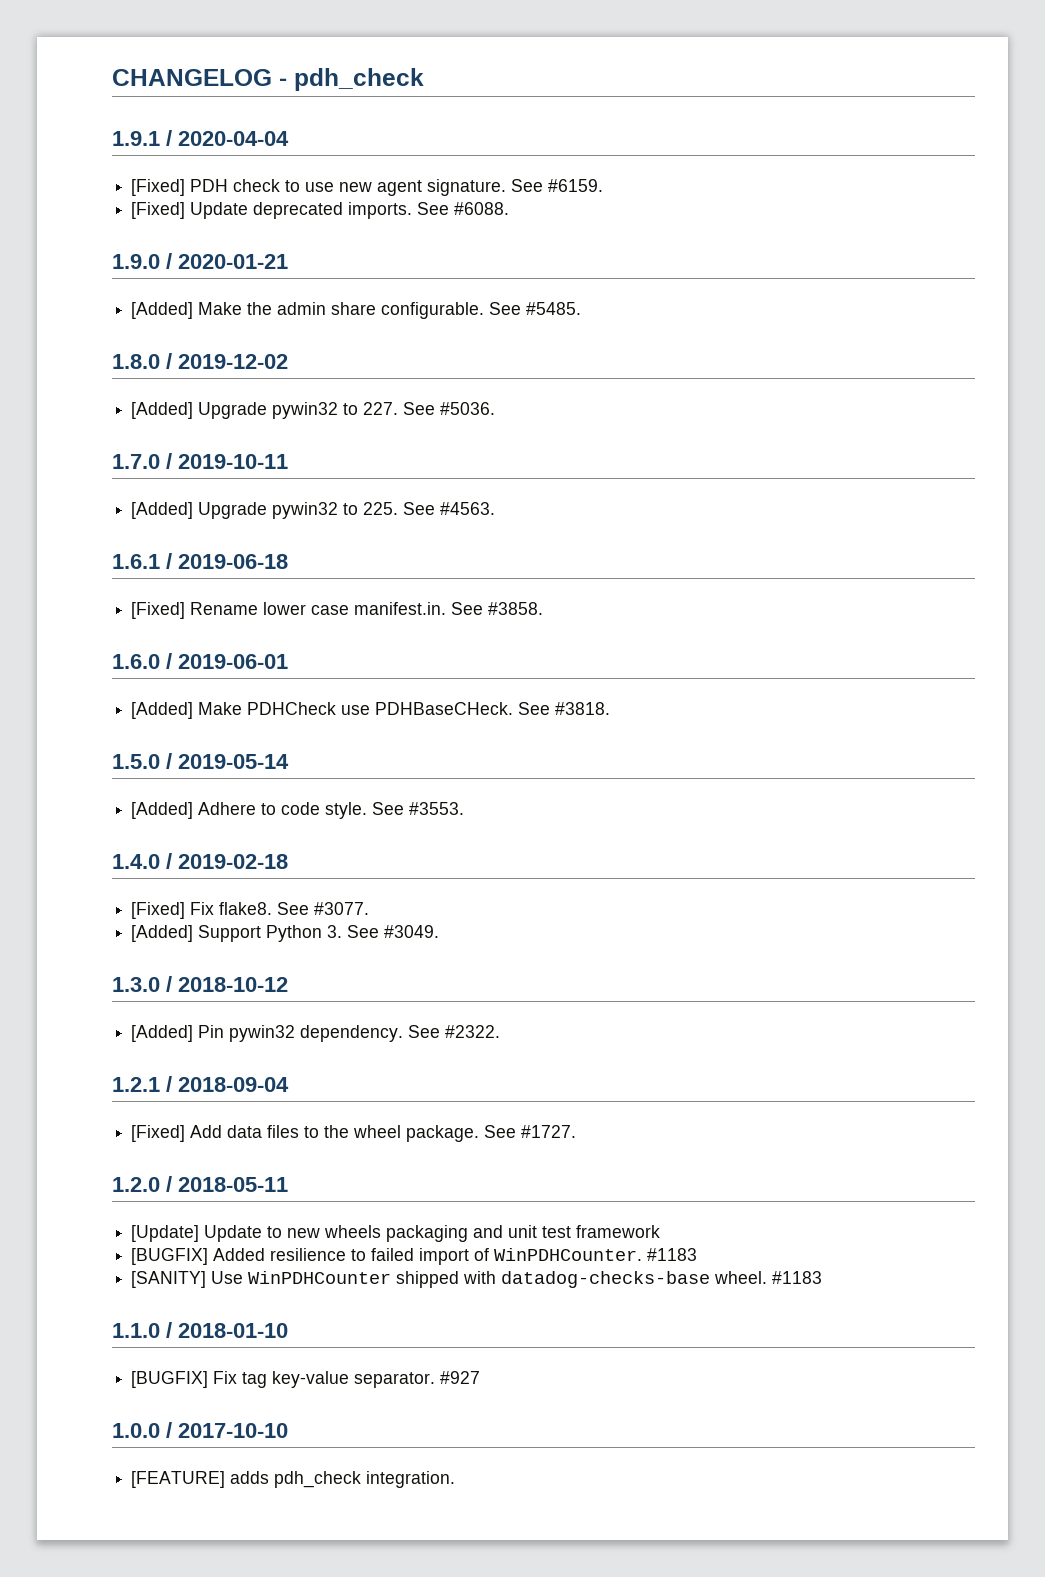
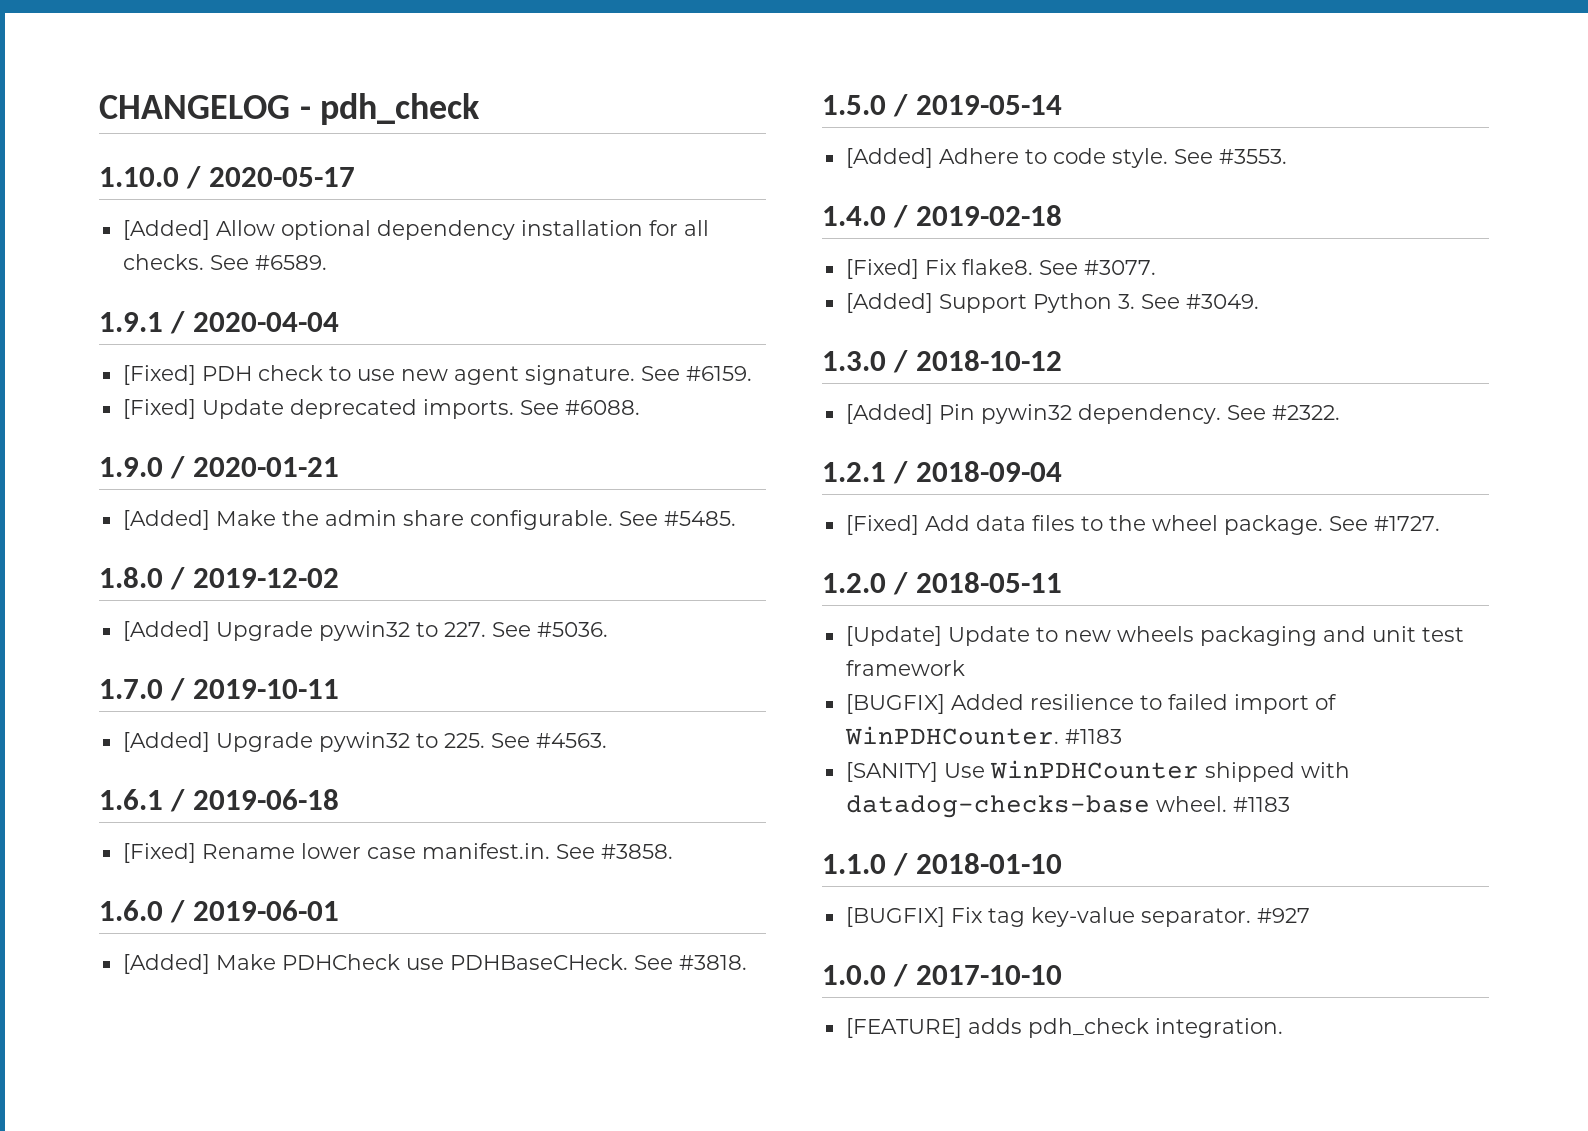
+ 1.10.0 / 2020-05-17
+ [Added] Allow optional dependency installation for all checks. See #6589.

